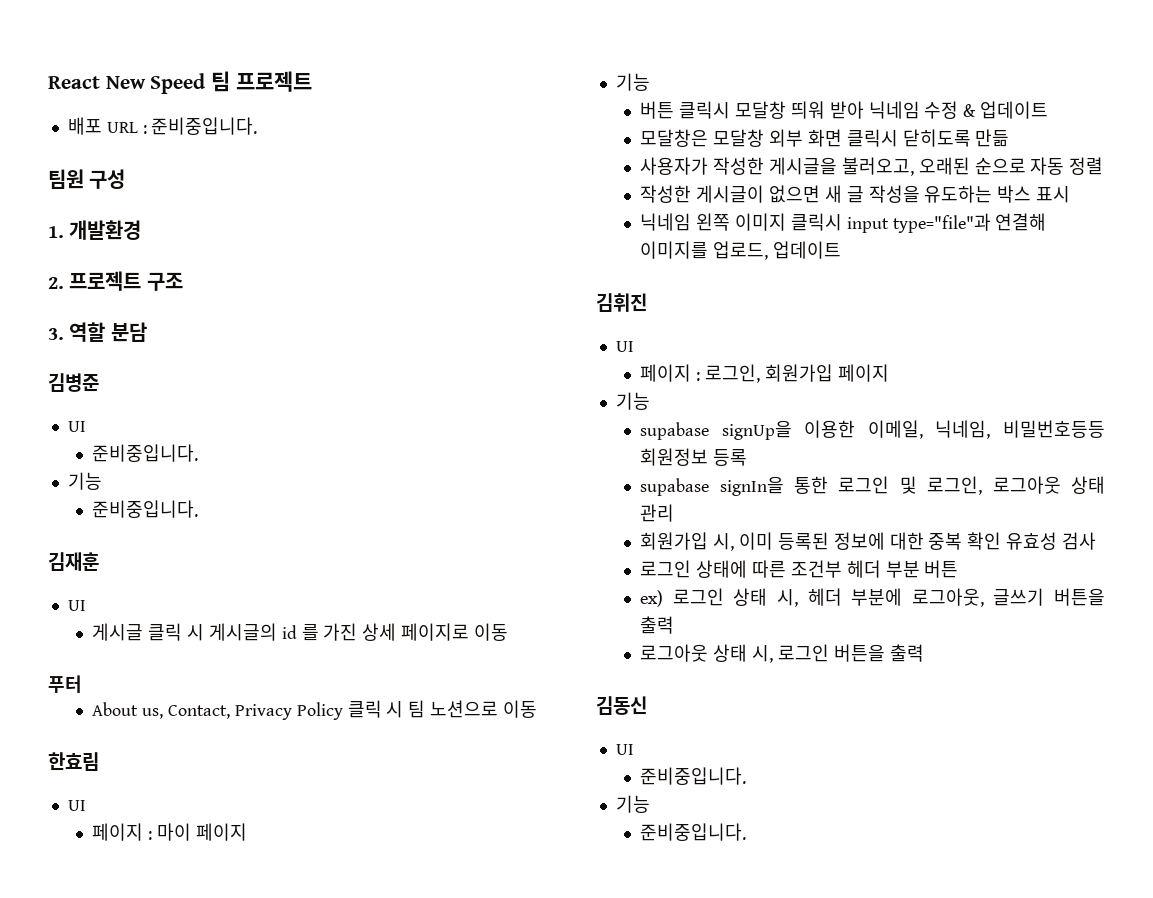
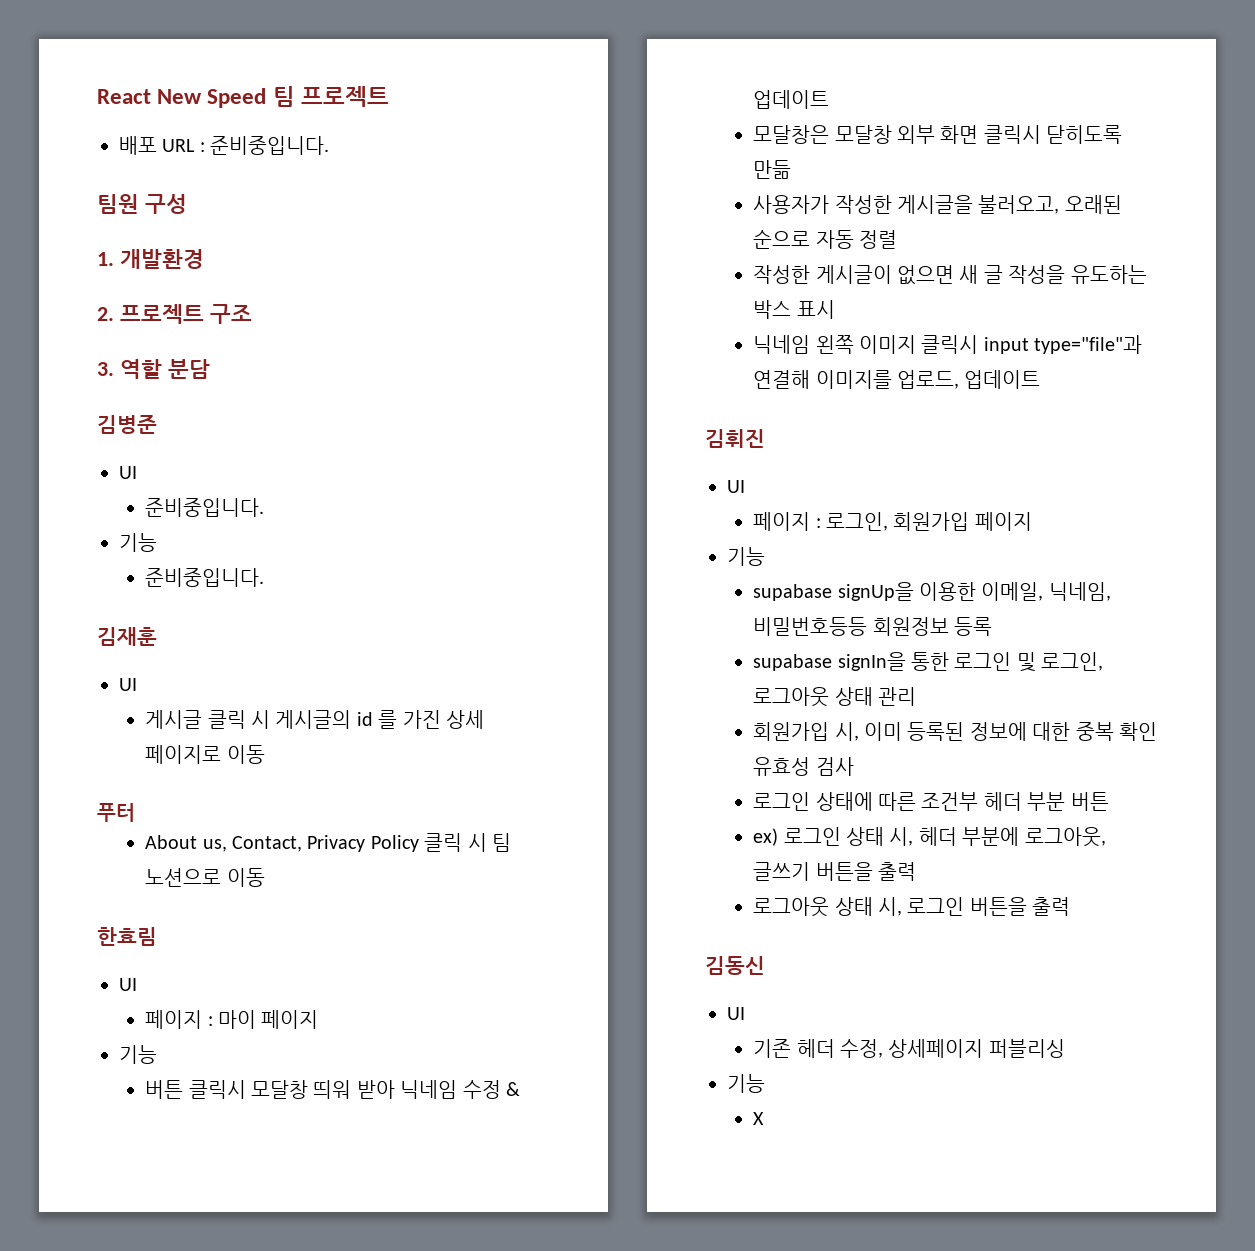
  김동신
  UI
- 준비중입니다.
+ 기존 헤더 수정, 상세페이지 퍼블리싱
  기능
- 준비중입니다.
+ X

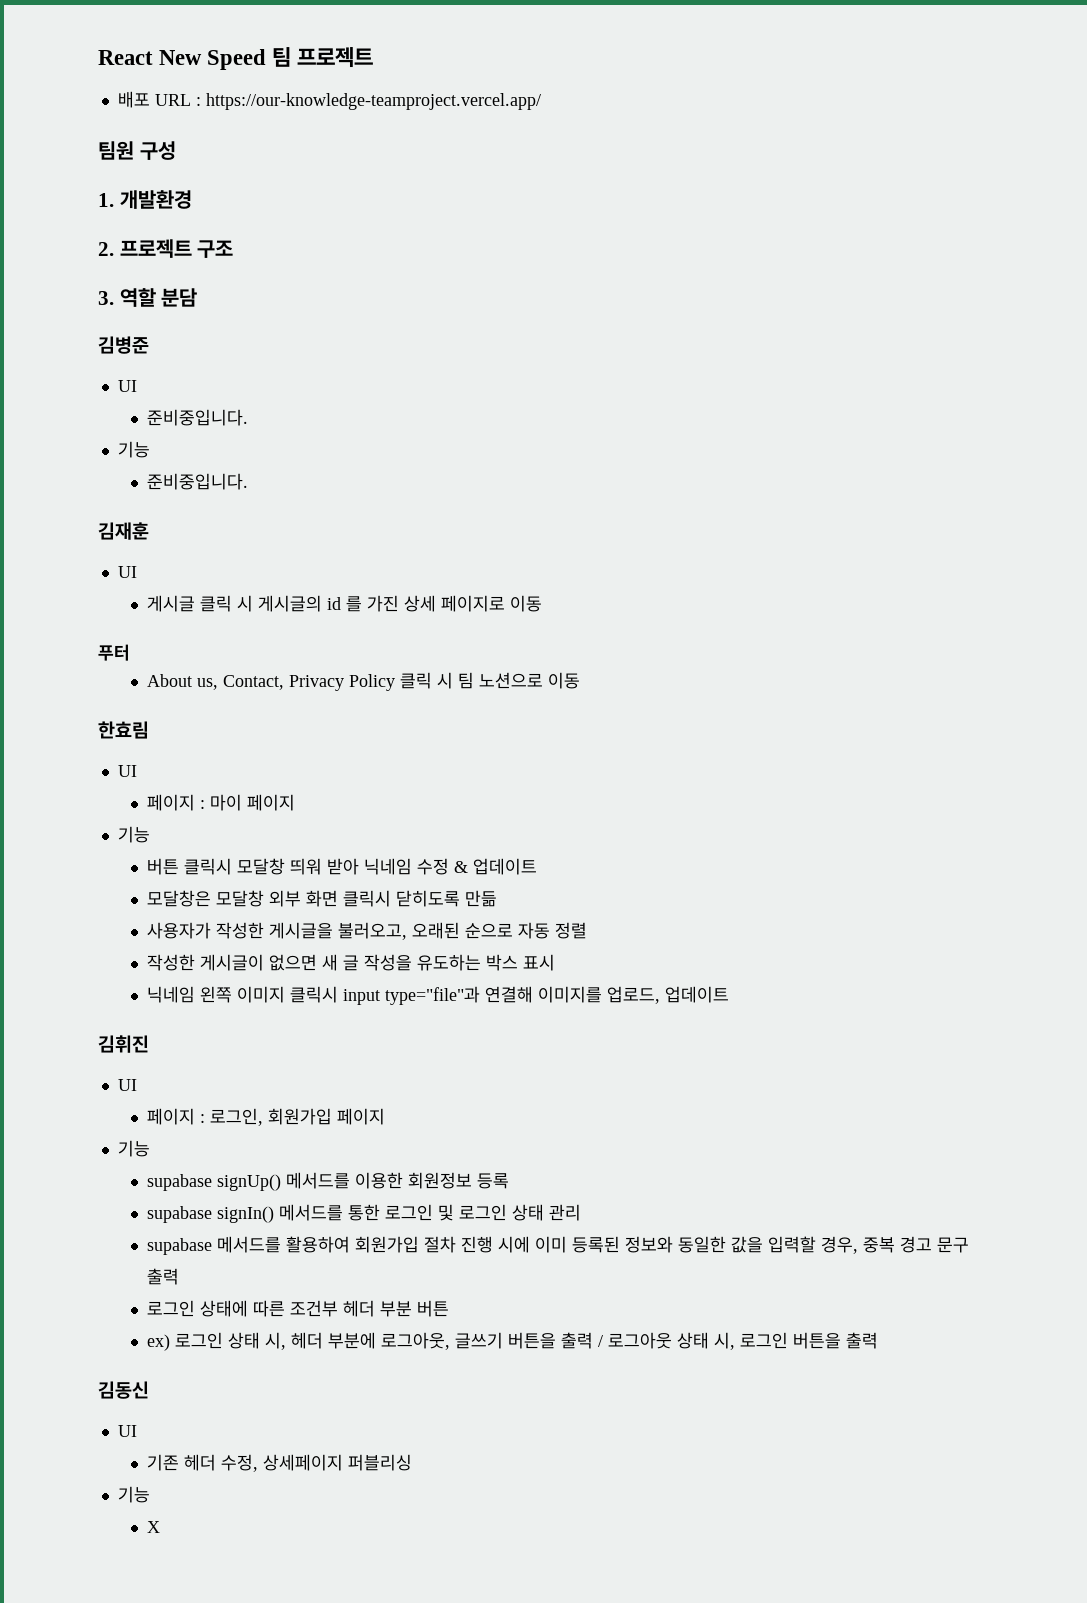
- 배포 URL : 준비중입니다.
+ 배포 URL : https://our-knowledge-teamproject.vercel.app/
- supabase signUp을 이용한 이메일, 닉네임, 비밀번호등등 회원정보 등록
+ supabase signUp() 메서드를 이용한 회원정보 등록
- supabase signIn을 통한 로그인 및 로그인, 로그아웃 상태 관리
+ supabase signIn() 메서드를 통한 로그인 및 로그인 상태 관리
- 회원가입 시, 이미 등록된 정보에 대한 중복 확인 유효성 검사
+ supabase 메서드를 활용하여 회원가입 절차 진행 시에 이미 등록된 정보와 동일한 값을 입력할 경우, 중복 경고 문구 출력
- ex) 로그인 상태 시, 헤더 부분에 로그아웃, 글쓰기 버튼을 출력
- 로그아웃 상태 시, 로그인 버튼을 출력
+ ex) 로그인 상태 시, 헤더 부분에 로그아웃, 글쓰기 버튼을 출력 / 로그아웃 상태 시, 로그인 버튼을 출력

